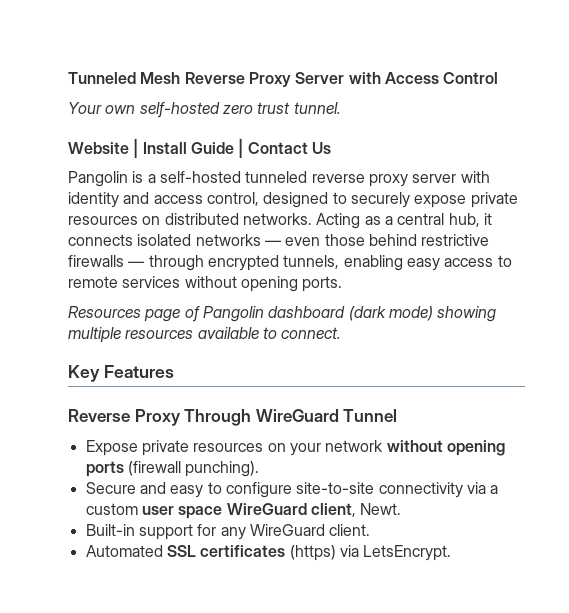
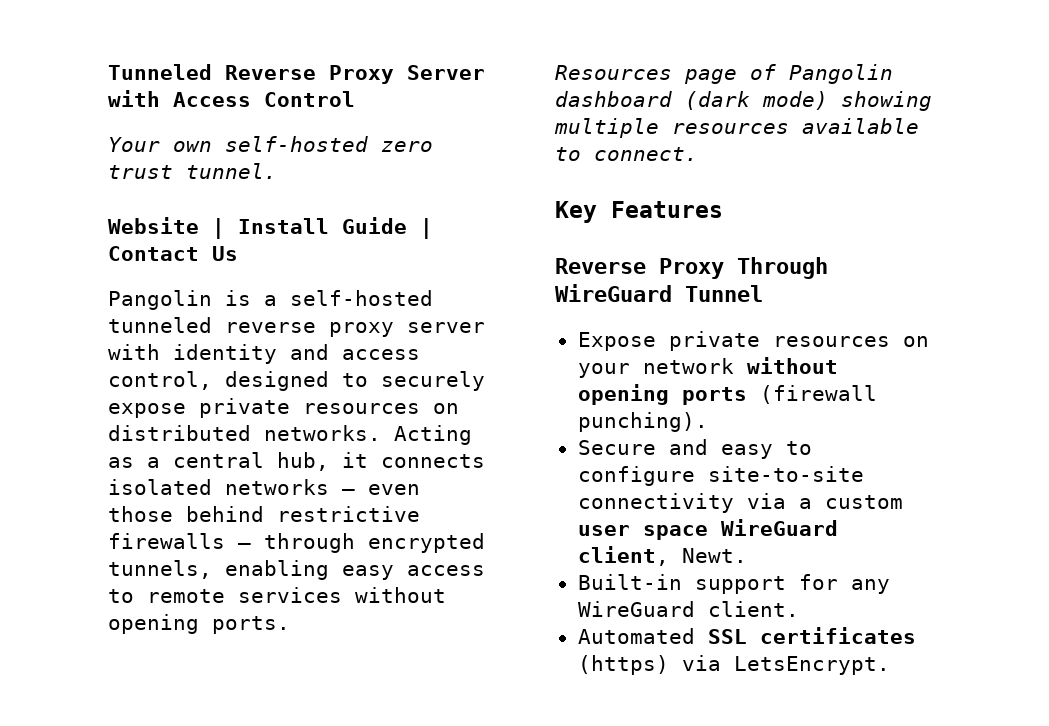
- Tunneled Mesh Reverse Proxy Server with Access Control
+ Tunneled Reverse Proxy Server with Access Control

